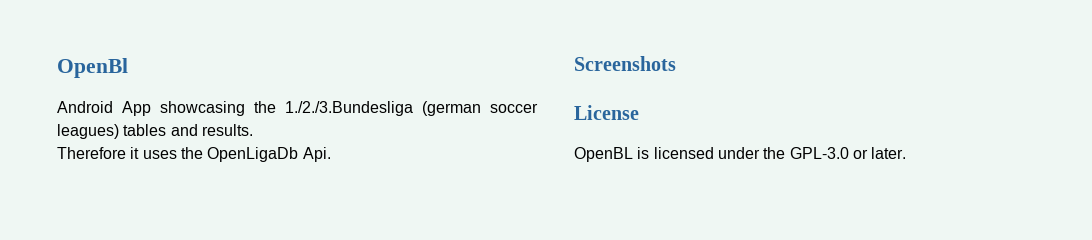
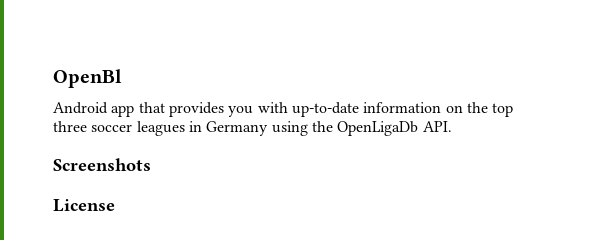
- Android App showcasing the 1./2./3.Bundesliga (german soccer leagues) tables and results.
- Therefore it uses the OpenLigaDb Api.
+ Android app that provides you with up-to-date information on the top three soccer leagues in Germany using the OpenLigaDb API.
- OpenBL is licensed under the GPL-3.0 or later.

